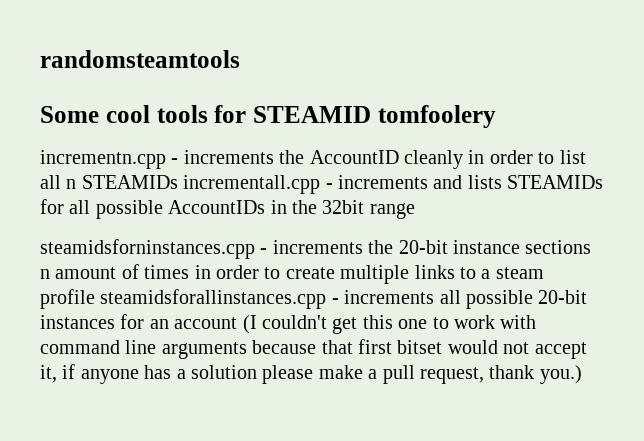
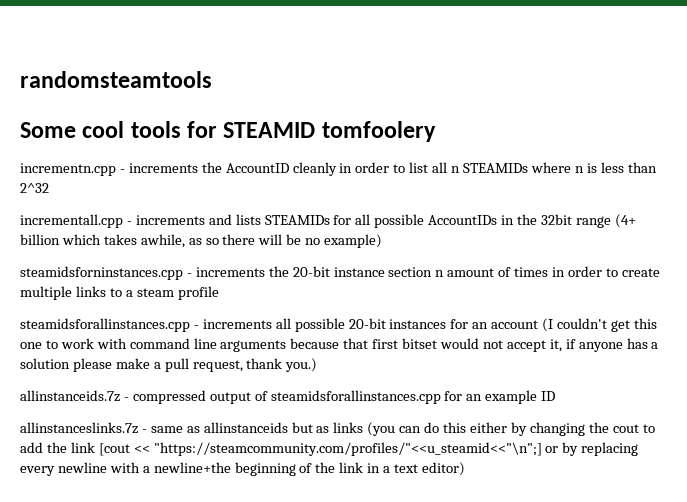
- incrementn.cpp - increments the AccountID cleanly in order to list all n STEAMIDs incrementall.cpp - increments and lists STEAMIDs for all possible AccountIDs in the 32bit range
+ incrementn.cpp - increments the AccountID cleanly in order to list all n STEAMIDs where n is less than 2^32
+ incrementall.cpp - increments and lists STEAMIDs for all possible AccountIDs in the 32bit range (4+ billion which takes awhile, as so there will be no example)
- steamidsforninstances.cpp - increments the 20-bit instance sections n amount of times in order to create multiple links to a steam profile steamidsforallinstances.cpp - increments all possible 20-bit instances for an account (I couldn't get this one to work with command line arguments because that first bitset would not accept it, if anyone has a solution please make a pull request, thank you.)
+ steamidsforninstances.cpp - increments the 20-bit instance section n amount of times in order to create multiple links to a steam profile
+ steamidsforallinstances.cpp - increments all possible 20-bit instances for an account (I couldn't get this one to work with command line arguments because that first bitset would not accept it, if anyone has a solution please make a pull request, thank you.)
+ allinstanceids.7z - compressed output of steamidsforallinstances.cpp for an example ID
+ allinstanceslinks.7z - same as allinstanceids but as links (you can do this either by changing the cout to add the link [cout << "https://steamcommunity.com/profiles/"<<u_steamid<<"\n";] or by replacing every newline with a newline+the beginning of the link in a text editor)

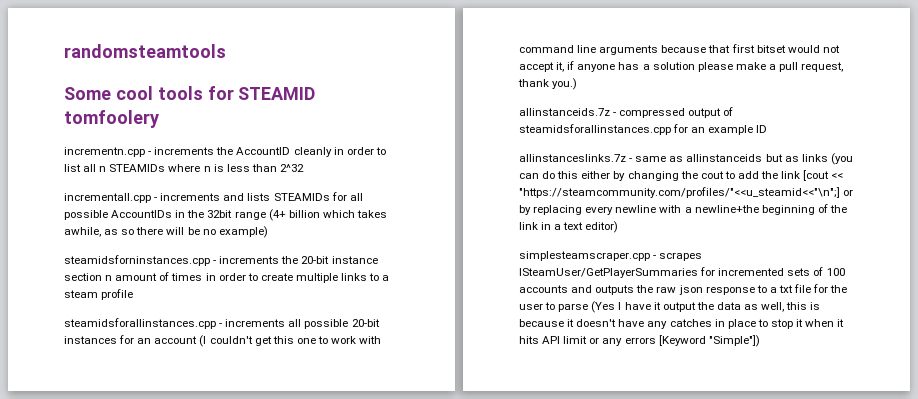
+ simplesteamscraper.cpp - scrapes ISteamUser/GetPlayerSummaries for incremented sets of 100 accounts and outputs the raw json response to a txt file for the user to parse (Yes I have it output the data as well, this is because it doesn't have any catches in place to stop it when it hits API limit or any errors [Keyword "Simple"])

